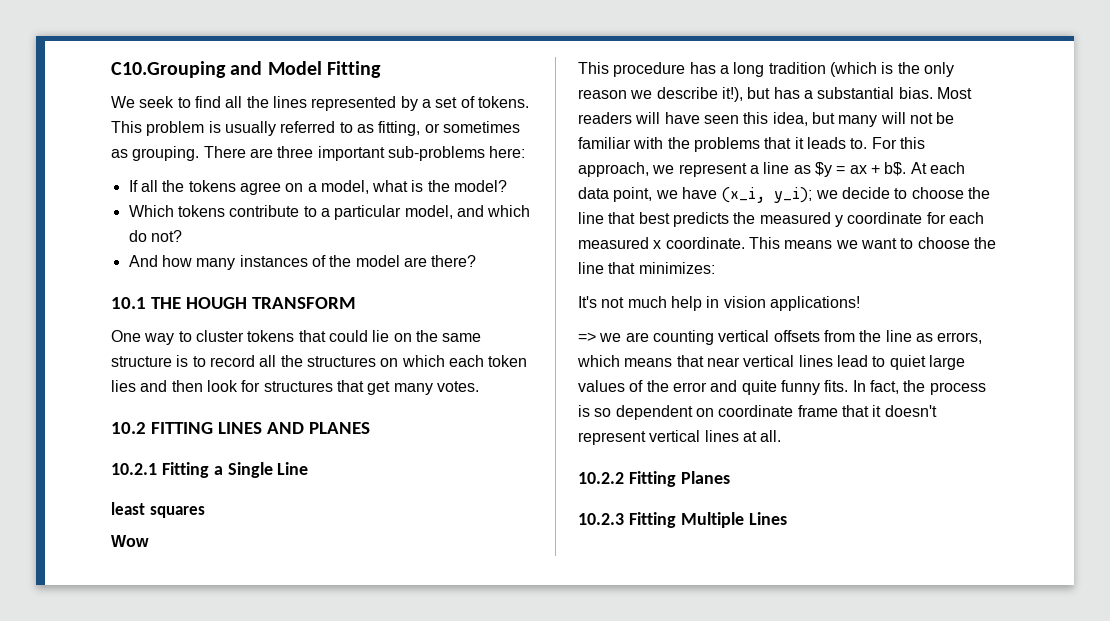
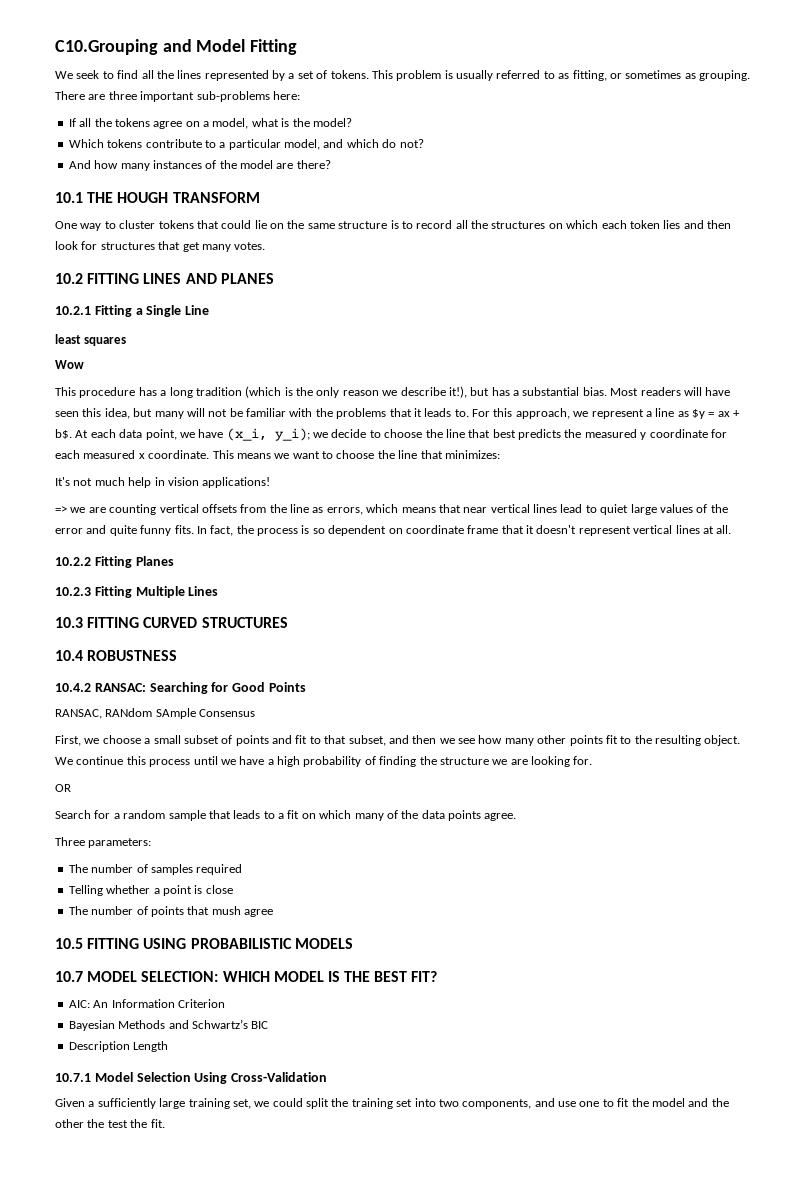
+ 10.3 FITTING CURVED STRUCTURES
+ 10.4 ROBUSTNESS
+ 10.4.2 RANSAC: Searching for Good Points
+ RANSAC, RANdom SAmple Consensus
+ First, we choose a small subset of points and fit to that subset, and then we see how many other points fit to the resulting object. We continue this process until we have a high probability of finding the structure we are looking for.
+ OR
+ Search for a random sample that leads to a fit on which many of the data points agree.
+ Three parameters:
+ The number of samples required
+ Telling whether a point is close
+ The number of points that mush agree
+ 10.5 FITTING USING PROBABILISTIC MODELS
+ 10.7 MODEL SELECTION: WHICH MODEL IS THE BEST FIT?
+ AIC: An Information Criterion
+ Bayesian Methods and Schwartz’s BIC
+ Description Length
+ 10.7.1 Model Selection Using Cross-Validation
+ Given a sufficiently large training set, we could split the training set into two components, and use one to fit the model and the other the test the fit.

